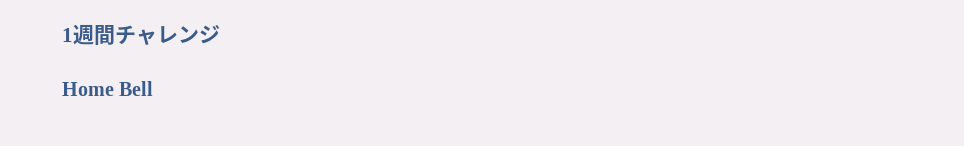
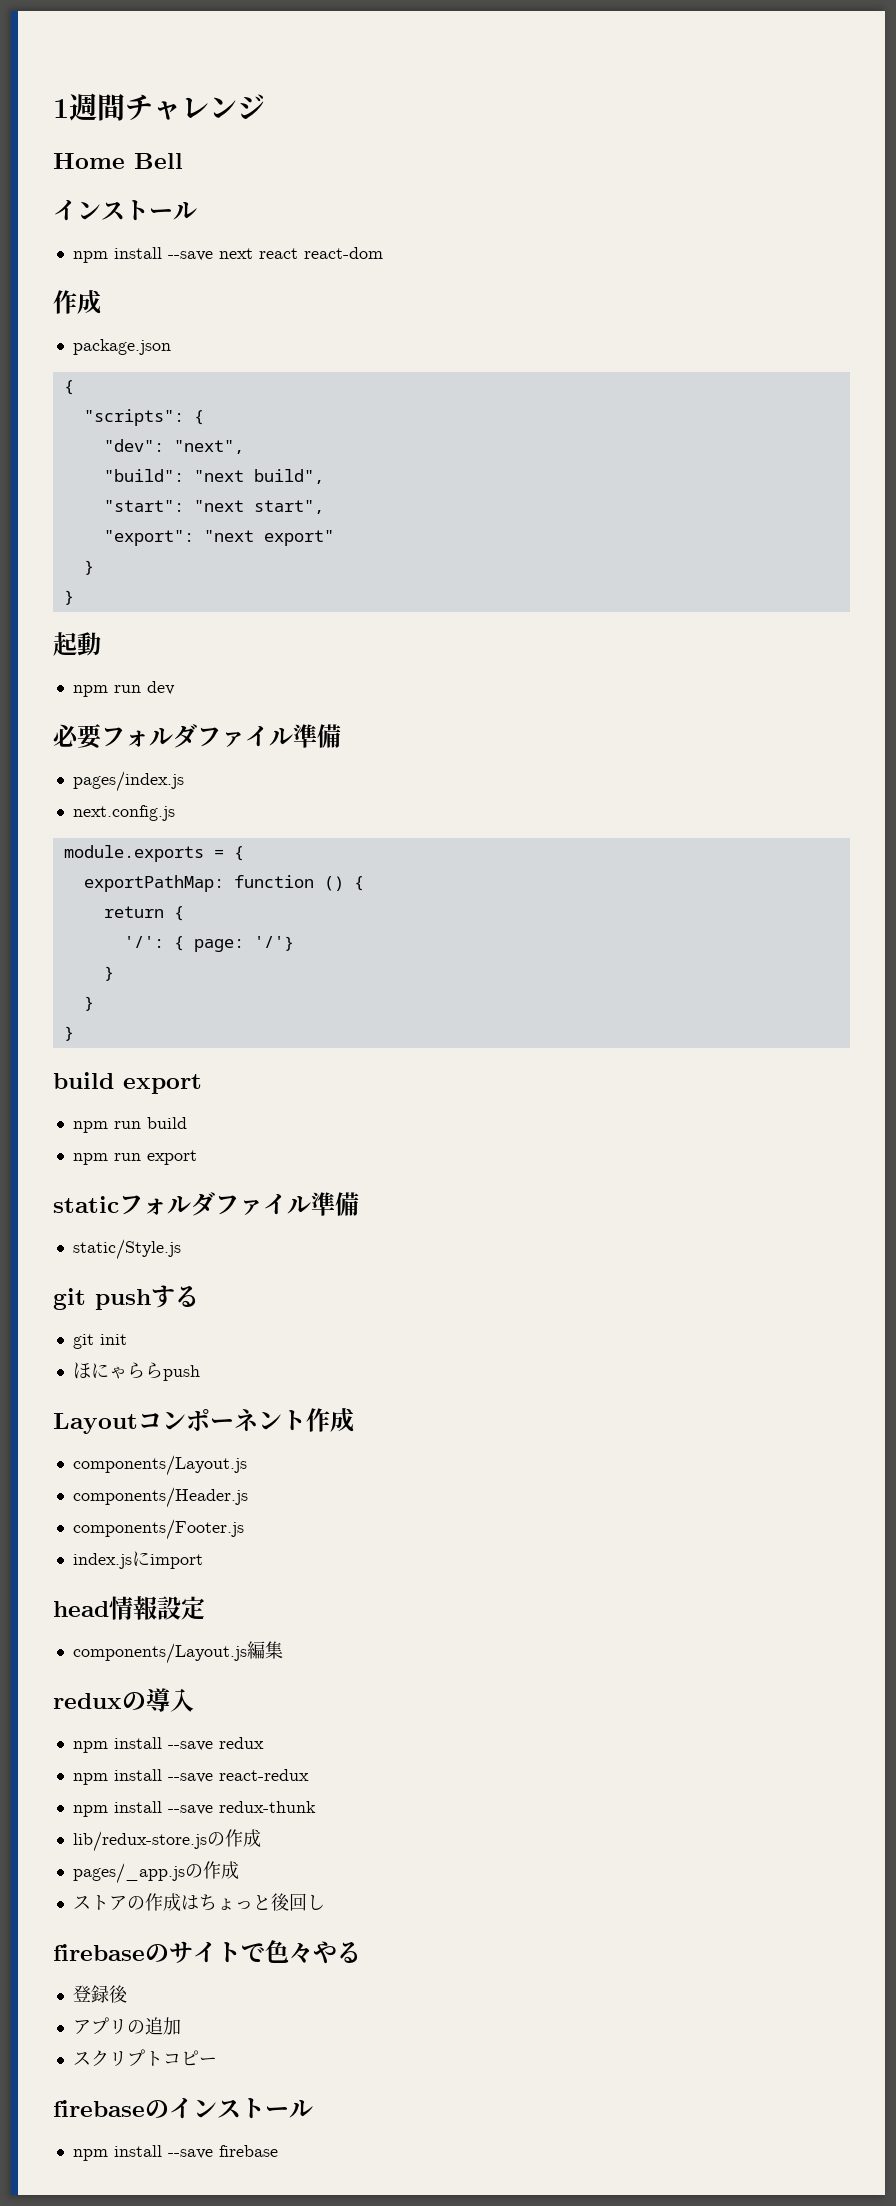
  Home Bell
+ インストール
+ npm install --save next react react-dom
+ 作成
+ package.json
+ {
+ "scripts": {
+ "dev": "next",
+ "build": "next build",
+ "start": "next start",
+ "export": "next export"
+ }
+ }
+ 起動
+ npm run dev
+ 必要フォルダファイル準備
+ pages/index.js
+ next.config.js
+ module.exports = {
+ exportPathMap: function () {
+ return {
+ '/': { page: '/'}
+ }
+ }
+ }
+ build export
+ npm run build
+ npm run export
+ staticフォルダファイル準備
+ static/Style.js
+ git pushする
+ git init
+ ほにゃららpush
+ Layoutコンポーネント作成
+ components/Layout.js
+ components/Header.js
+ components/Footer.js
+ index.jsにimport
+ head情報設定
+ components/Layout.js編集
+ reduxの導入
+ npm install --save redux
+ npm install --save react-redux
+ npm install --save redux-thunk
+ lib/redux-store.jsの作成
+ pages/_app.jsの作成
+ ストアの作成はちょっと後回し
+ firebaseのサイトで色々やる
+ 登録後
+ アプリの追加
+ スクリプトコピー
+ firebaseのインストール
+ npm install --save firebase

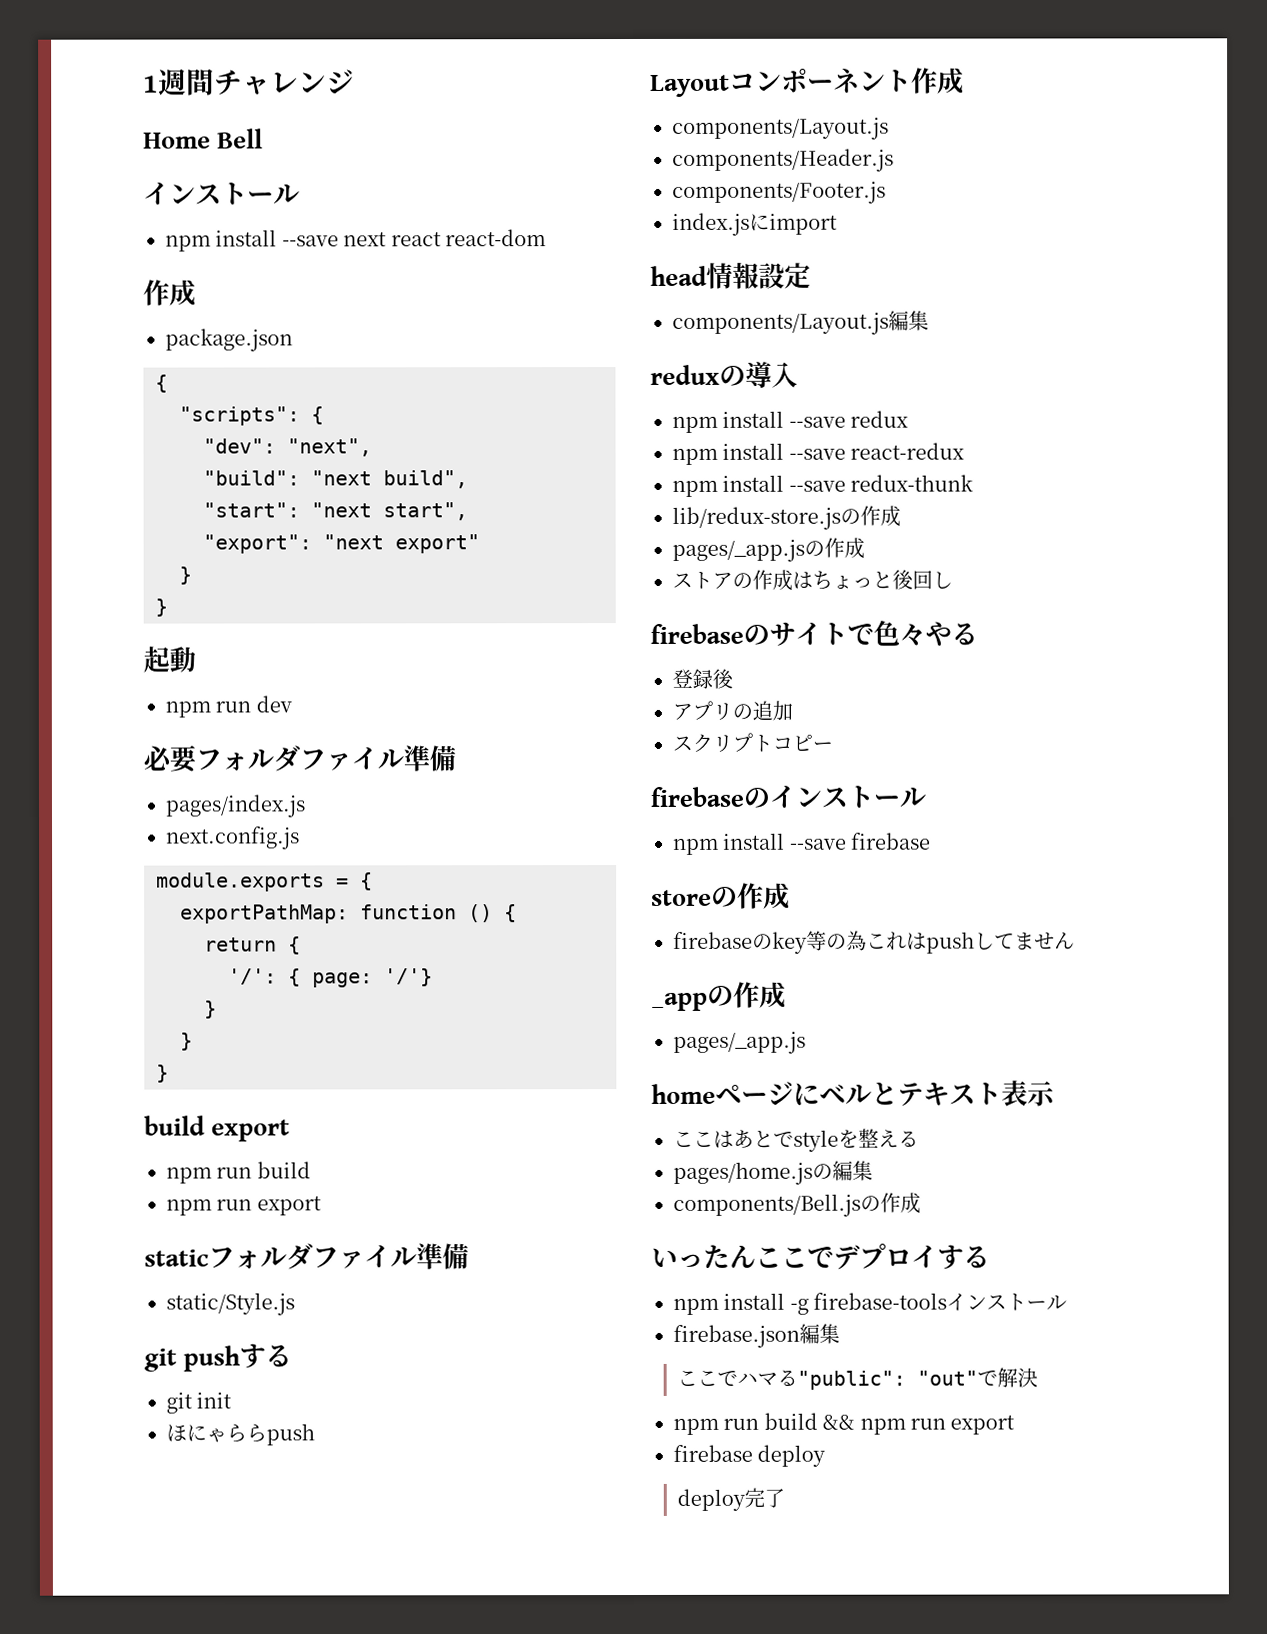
+ storeの作成
+ firebaseのkey等の為これはpushしてません
+ _appの作成
+ pages/_app.js
+ homeページにベルとテキスト表示
+ ここはあとでstyleを整える
+ pages/home.jsの編集
+ components/Bell.jsの作成
+ いったんここでデプロイする
+ npm install -g firebase-toolsインストール
+ firebase.json編集
+ ここでハマる"public": "out"で解決
+ npm run build && npm run export
+ firebase deploy
+ deploy完了

